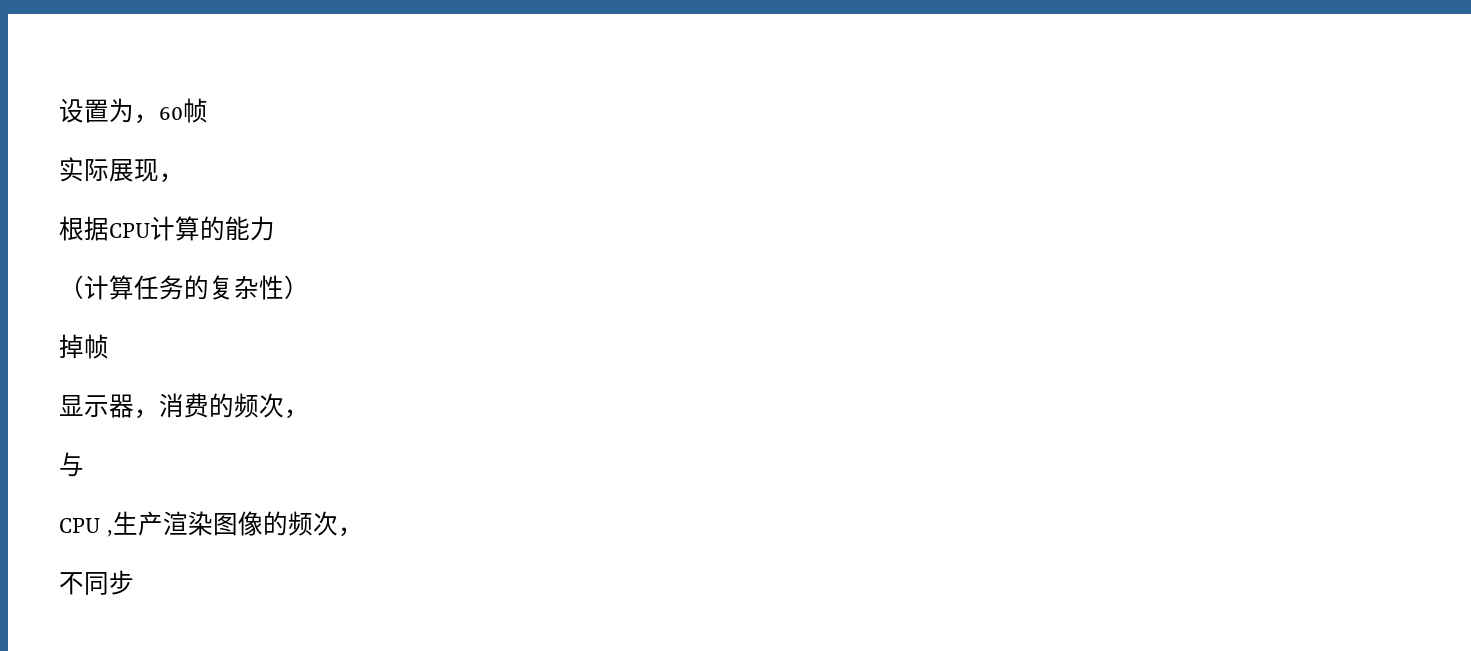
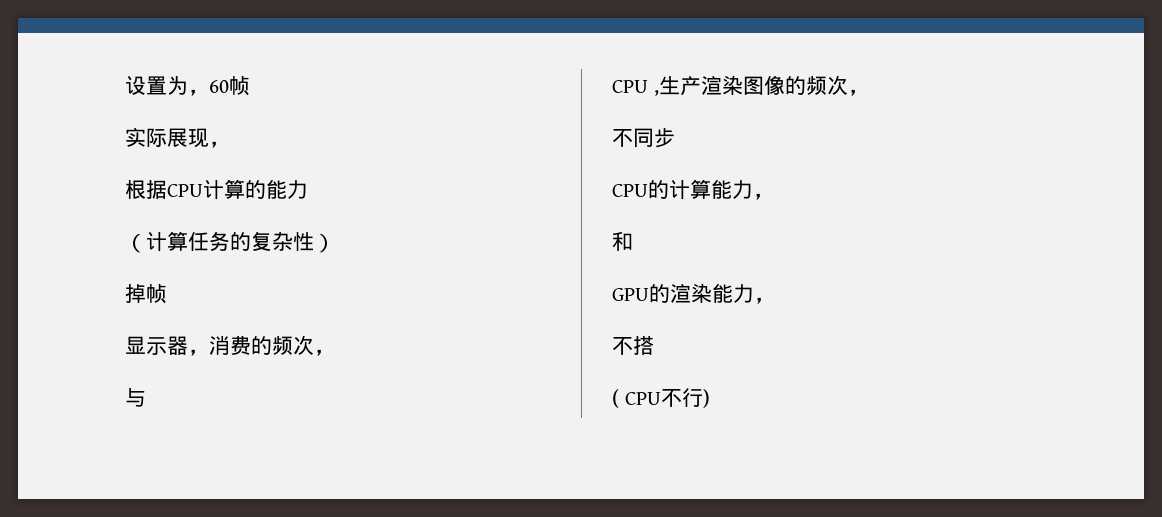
+ CPU的计算能力，
+ 和
+ GPU的渲染能力，
+ 不搭
+ ( CPU不行)

